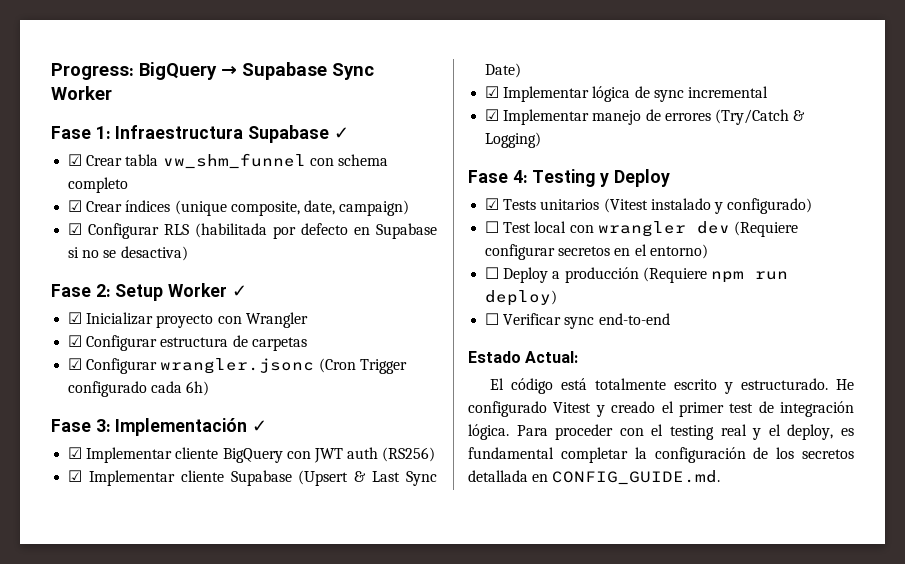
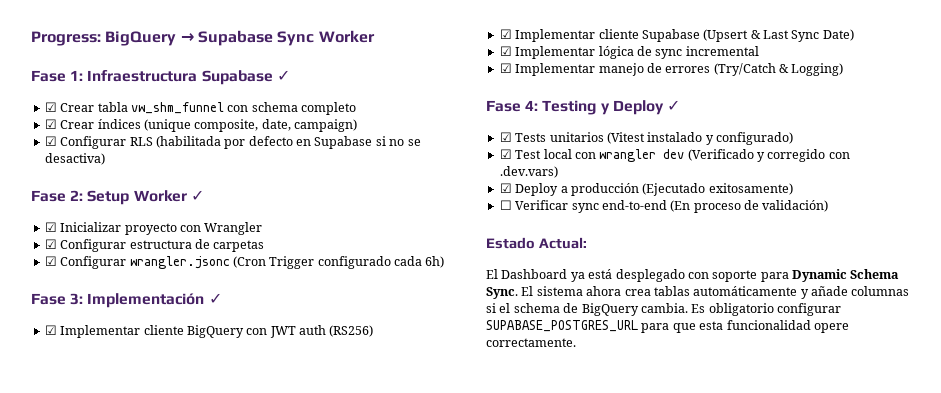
- Fase 4: Testing y Deploy
+ Fase 4: Testing y Deploy ✓
- ☐ Test local con wrangler dev (Requiere configurar secretos en el entorno)
- ☐ Deploy a producción (Requiere npm run deploy)
+ ☑ Test local con wrangler dev (Verificado y corregido con .dev.vars)
+ ☑ Deploy a producción (Ejecutado exitosamente)
- ☐ Verificar sync end-to-end
+ ☐ Verificar sync end-to-end (En proceso de validación)
- El código está totalmente escrito y estructurado. He configurado Vitest y creado el primer test de integración lógica. Para proceder con el testing real y el deploy, es fundamental completar la configuración de los secretos detallada en CONFIG_GUIDE.md.
+ El Dashboard ya está desplegado con soporte para Dynamic Schema Sync. El sistema ahora crea tablas automáticamente y añade columnas si el schema de BigQuery cambia. Es obligatorio configurar SUPABASE_POSTGRES_URL para que esta funcionalidad opere correctamente.

